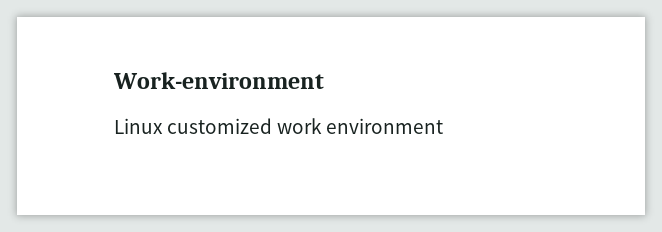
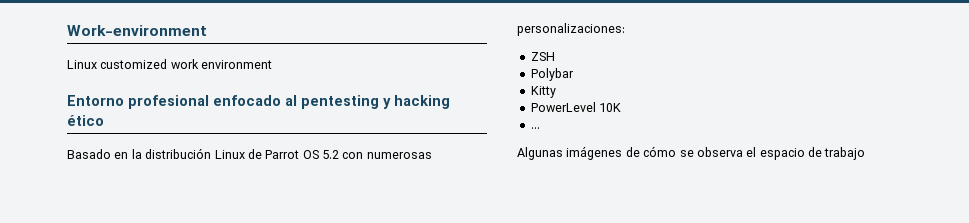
+ Entorno profesional enfocado al pentesting y hacking ético
+ Basado en la distribución Linux de Parrot OS 5.2 con numerosas personalizaciones:
+ ZSH
+ Polybar
+ Kitty
+ PowerLevel 10K
+ ...
+ Algunas imágenes de cómo se observa el espacio de trabajo

